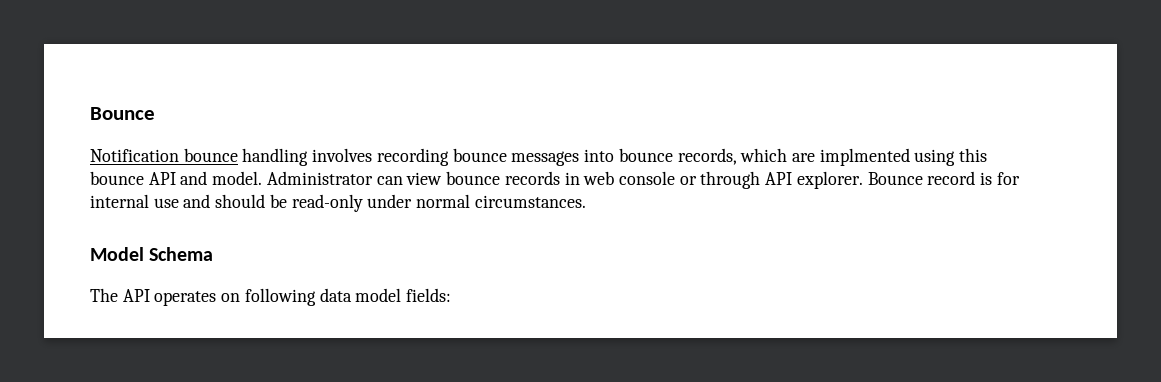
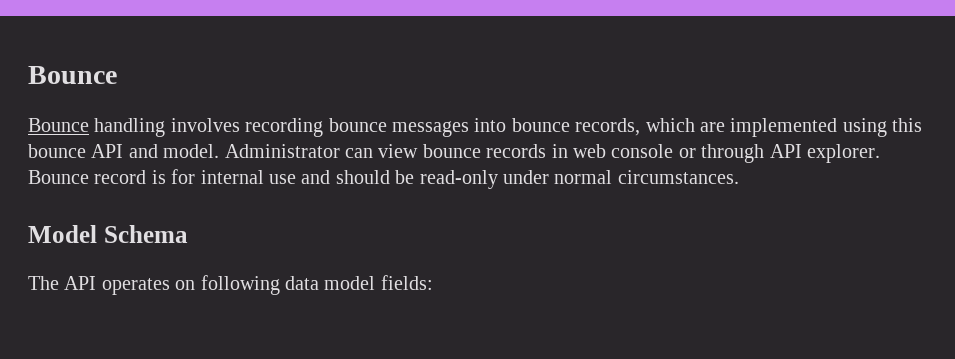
- Notification bounce handling involves recording bounce messages into bounce records, which are implmented using this bounce API and model.
+ Bounce handling involves recording bounce messages into bounce records, which are implemented using this bounce API and model.

